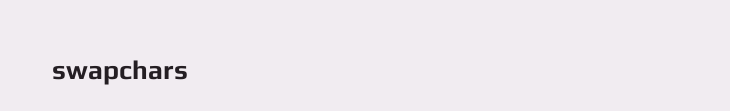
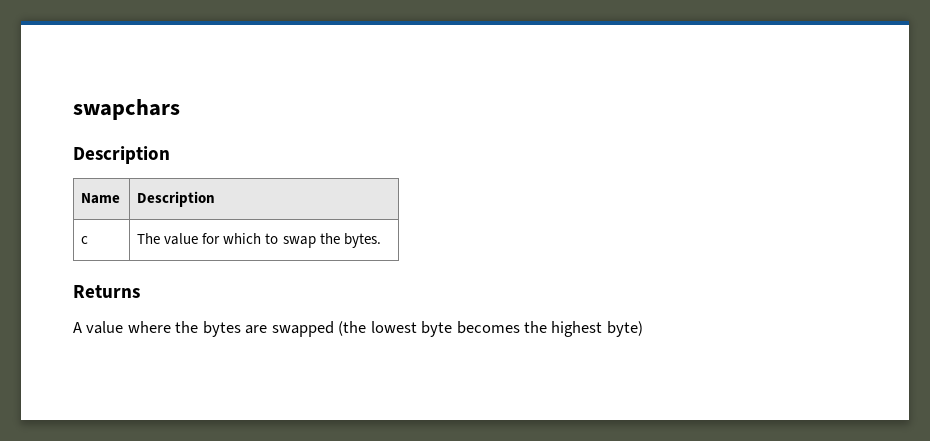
  swapchars
+ Description
+ Name | Description
+ c | The value for which to swap the bytes.
+ Returns
+ A value where the bytes are swapped (the lowest byte becomes the highest byte)

